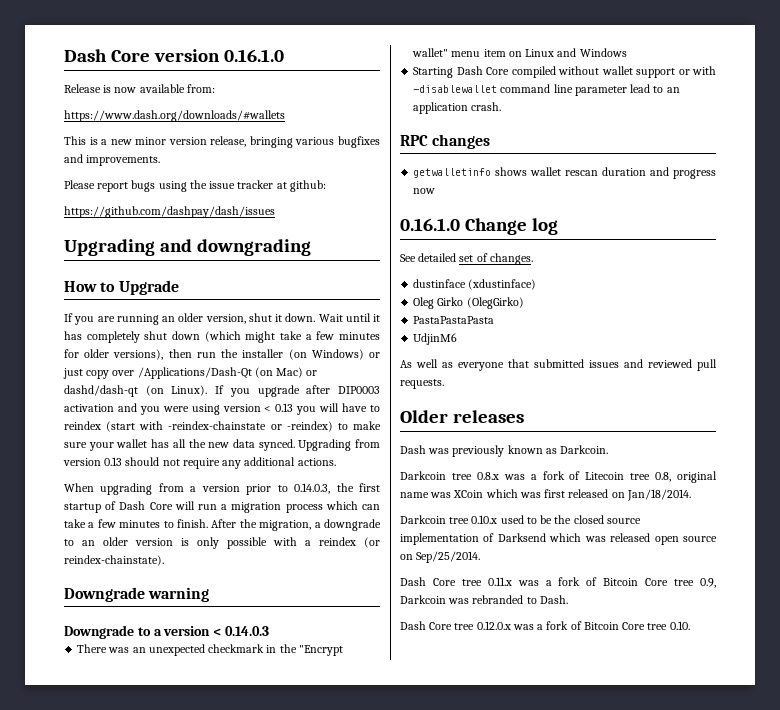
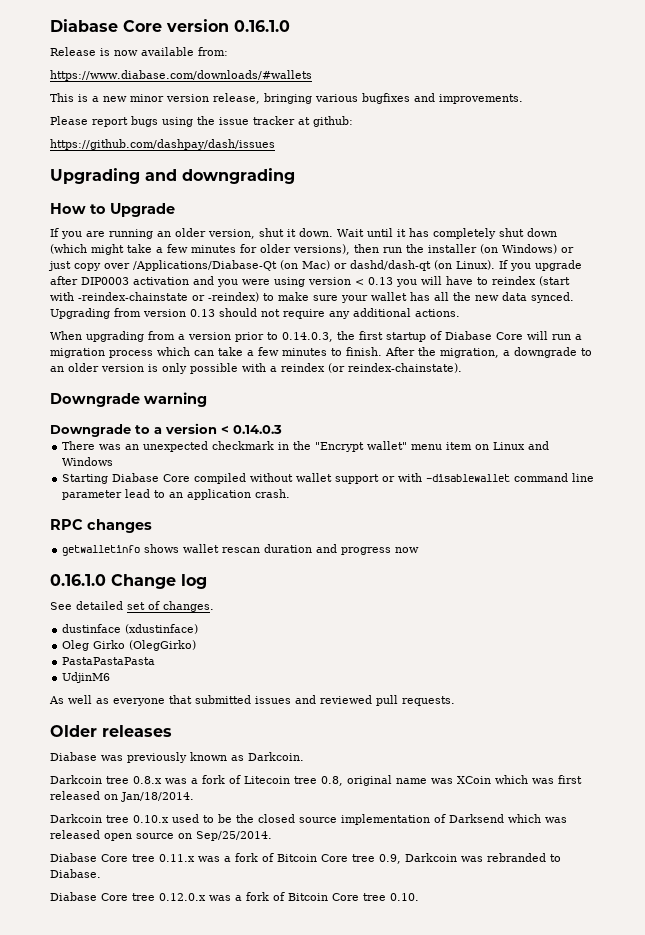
- Dash Core version 0.16.1.0
+ Diabase Core version 0.16.1.0
- https://www.dash.org/downloads/#wallets
+ https://www.diabase.com/downloads/#wallets
- Wait until it has completely shut down (which might take a few minutes for older versions), then run the installer (on Windows) or just copy over /Applications/Dash-Qt (on Mac) or dashd/dash-qt (on Linux).
+ Wait until it has completely shut down (which might take a few minutes for older versions), then run the installer (on Windows) or just copy over /Applications/Diabase-Qt (on Mac) or dashd/dash-qt (on Linux).
- When upgrading from a version prior to 0.14.0.3, the first startup of Dash Core will run a migration process which can take a few minutes to finish.
+ When upgrading from a version prior to 0.14.0.3, the first startup of Diabase Core will run a migration process which can take a few minutes to finish.
- Starting Dash Core compiled without wallet support or with -disablewallet command line parameter lead to an application crash.
+ Starting Diabase Core compiled without wallet support or with -disablewallet command line parameter lead to an application crash.
- Dash was previously known as Darkcoin.
+ Diabase was previously known as Darkcoin.
- Dash Core tree 0.11.x was a fork of Bitcoin Core tree 0.9, Darkcoin was rebranded to Dash.
- Dash Core tree 0.12.0.x was a fork of Bitcoin Core tree 0.10.
+ Diabase Core tree 0.11.x was a fork of Bitcoin Core tree 0.9, Darkcoin was rebranded to Diabase.
+ Diabase Core tree 0.12.0.x was a fork of Bitcoin Core tree 0.10.

